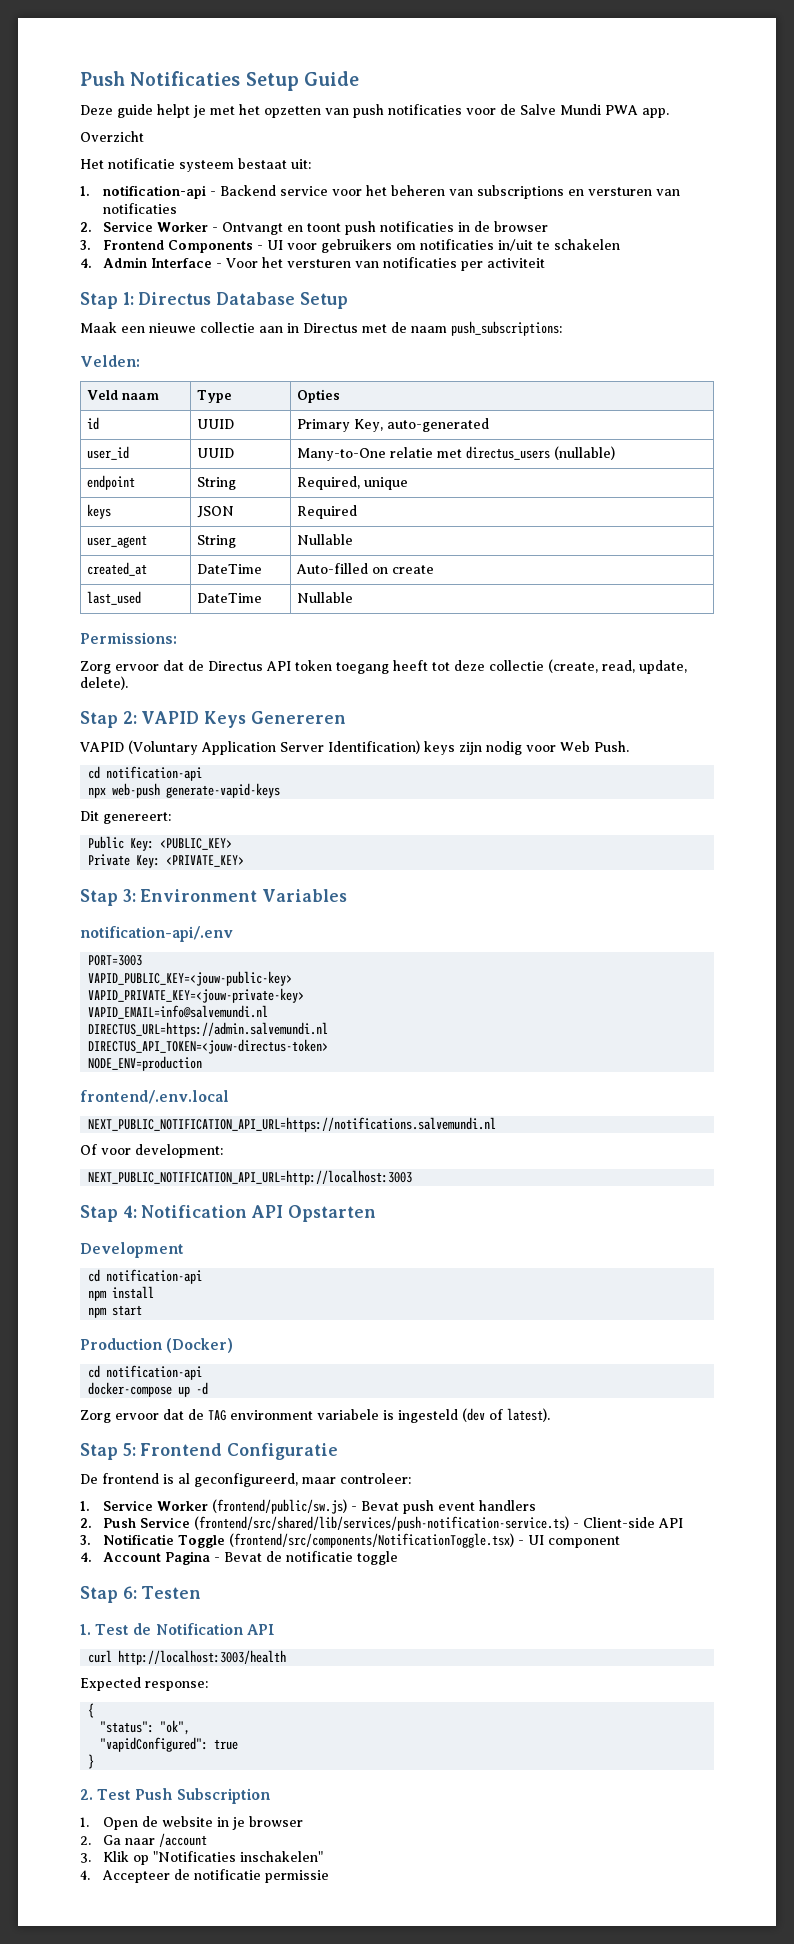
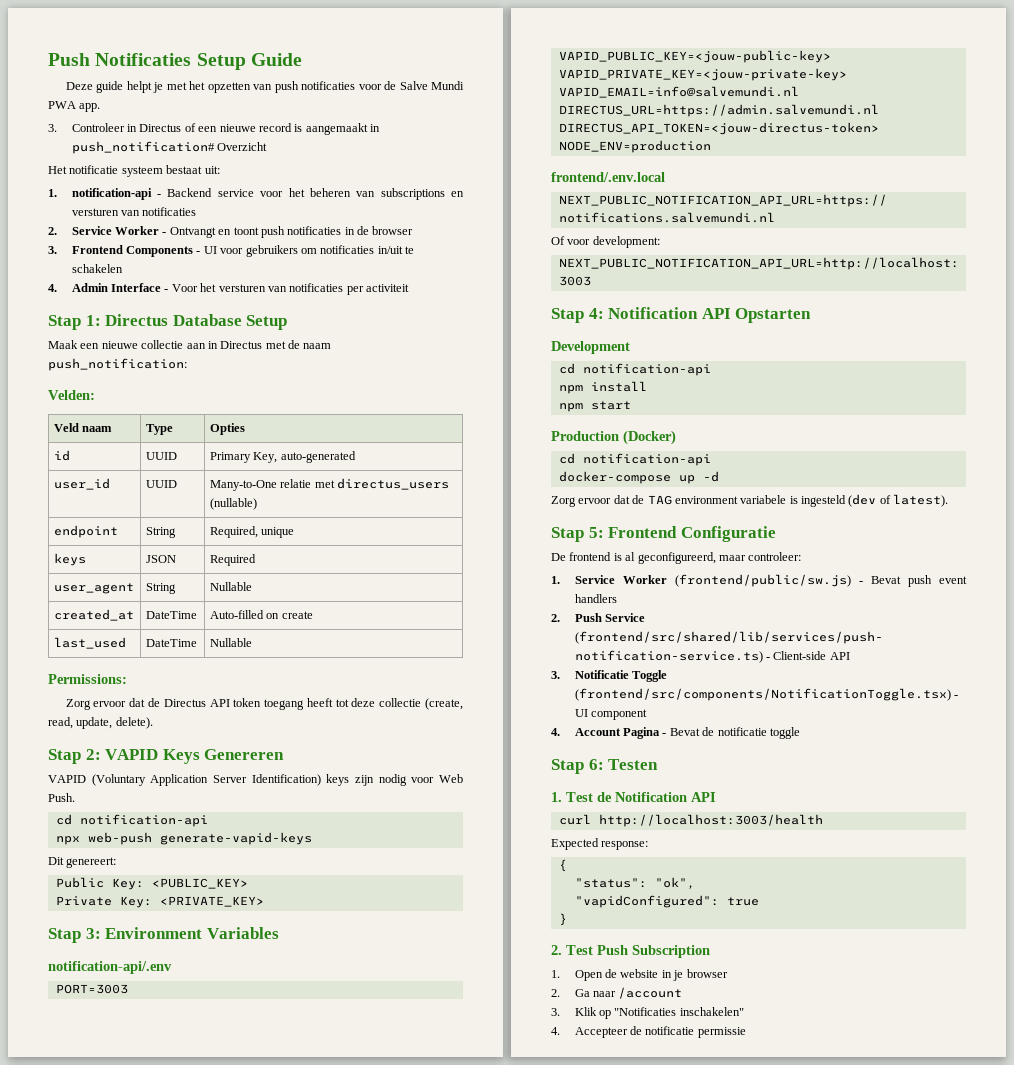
- Overzicht
+ 3. Controleer in Directus of een nieuwe record is aangemaakt in push_notification# Overzicht
- Maak een nieuwe collectie aan in Directus met de naam push_subscriptions:
+ Maak een nieuwe collectie aan in Directus met de naam push_notification:

